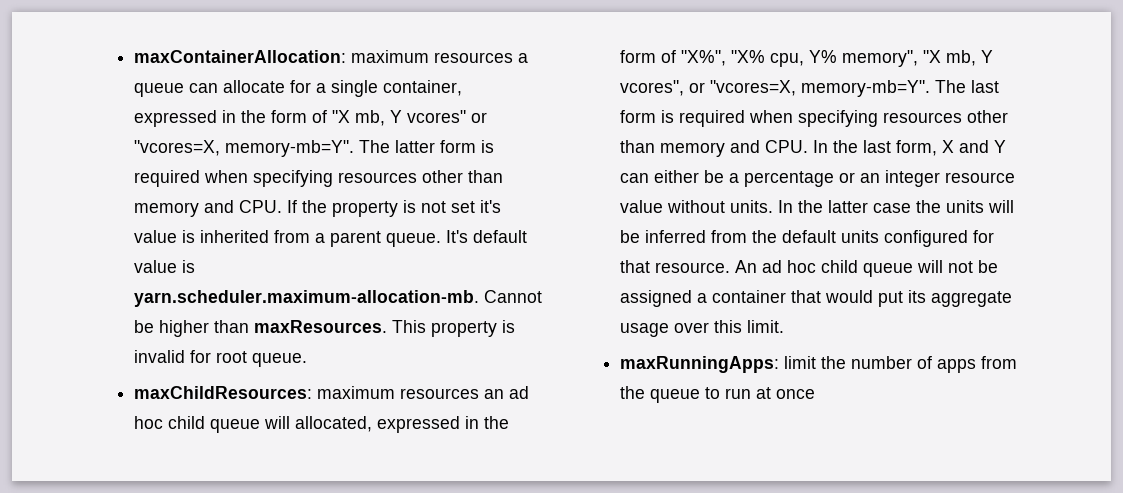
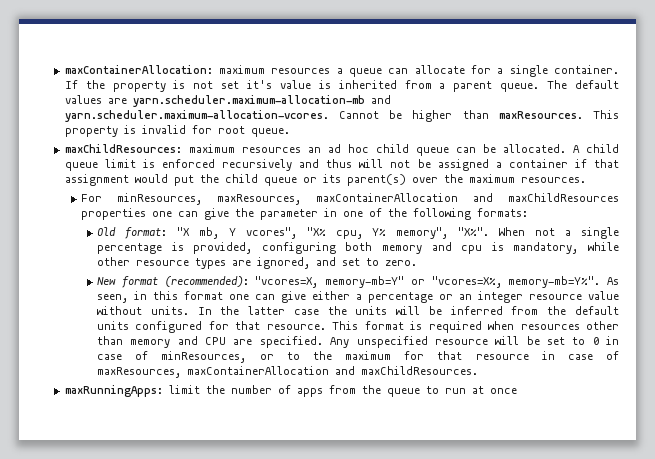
- maxContainerAllocation: maximum resources a queue can allocate for a single container, expressed in the form of "X mb, Y vcores" or "vcores=X, memory-mb=Y". The latter form is required when specifying resources other than memory and CPU. If the property is not set it's value is inherited from a parent queue.
+ maxContainerAllocation: maximum resources a queue can allocate for a single container. If the property is not set it's value is inherited from a parent queue.
- It's default value is yarn.scheduler.maximum-allocation-mb. Cannot be higher than maxResources.
+ The default values are yarn.scheduler.maximum-allocation-mb and yarn.scheduler.maximum-allocation-vcores. Cannot be higher than maxResources.
- maxChildResources: maximum resources an ad hoc child queue will allocated, expressed in the form of "X%", "X% cpu, Y% memory", "X mb, Y vcores", or "vcores=X, memory-mb=Y". The last form is required when specifying resources other than memory and CPU. In the last form, X and Y can either be a percentage or an integer resource value without units.
+ maxChildResources: maximum resources an ad hoc child queue can be allocated. A child queue limit is enforced recursively and thus will not be assigned a container if that assignment would put the child queue or its parent(s) over the maximum resources.
+ For minResources, maxResources, maxContainerAllocation and maxChildResources properties one can give the parameter in one of the following formats:
+ Old format: "X mb, Y vcores", "X% cpu, Y% memory", "X%". When not a single percentage is provided, configuring both memory and cpu is mandatory, while other resource types are ignored, and set to zero.
+ New format (recommended): "vcores=X, memory-mb=Y" or "vcores=X%, memory-mb=Y%". As seen, in this format one can give either a percentage or an integer resource value without units.
- An ad hoc child queue will not be assigned a container that would put its aggregate usage over this limit.
+ This format is required when resources other than memory and CPU are specified. Any unspecified resource will be set to 0 in case of minResources, or to the maximum for that resource in case of maxResources, maxContainerAllocation and maxChildResources.

